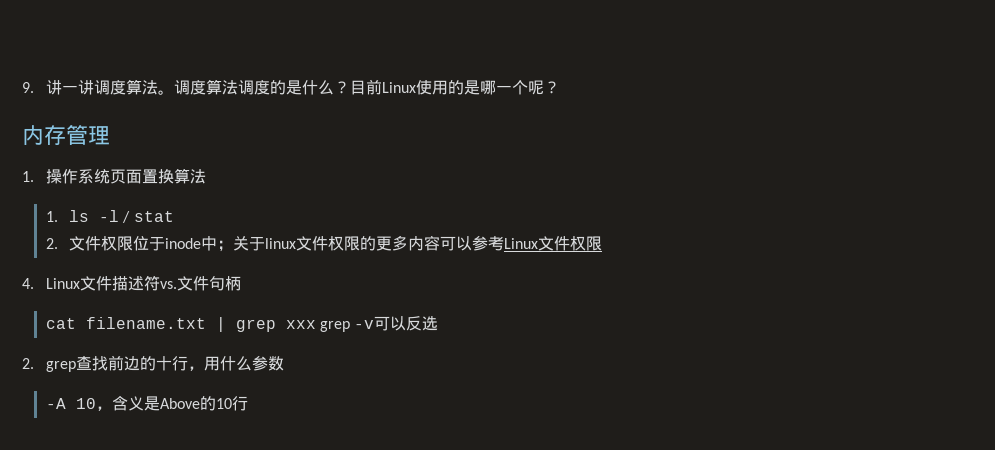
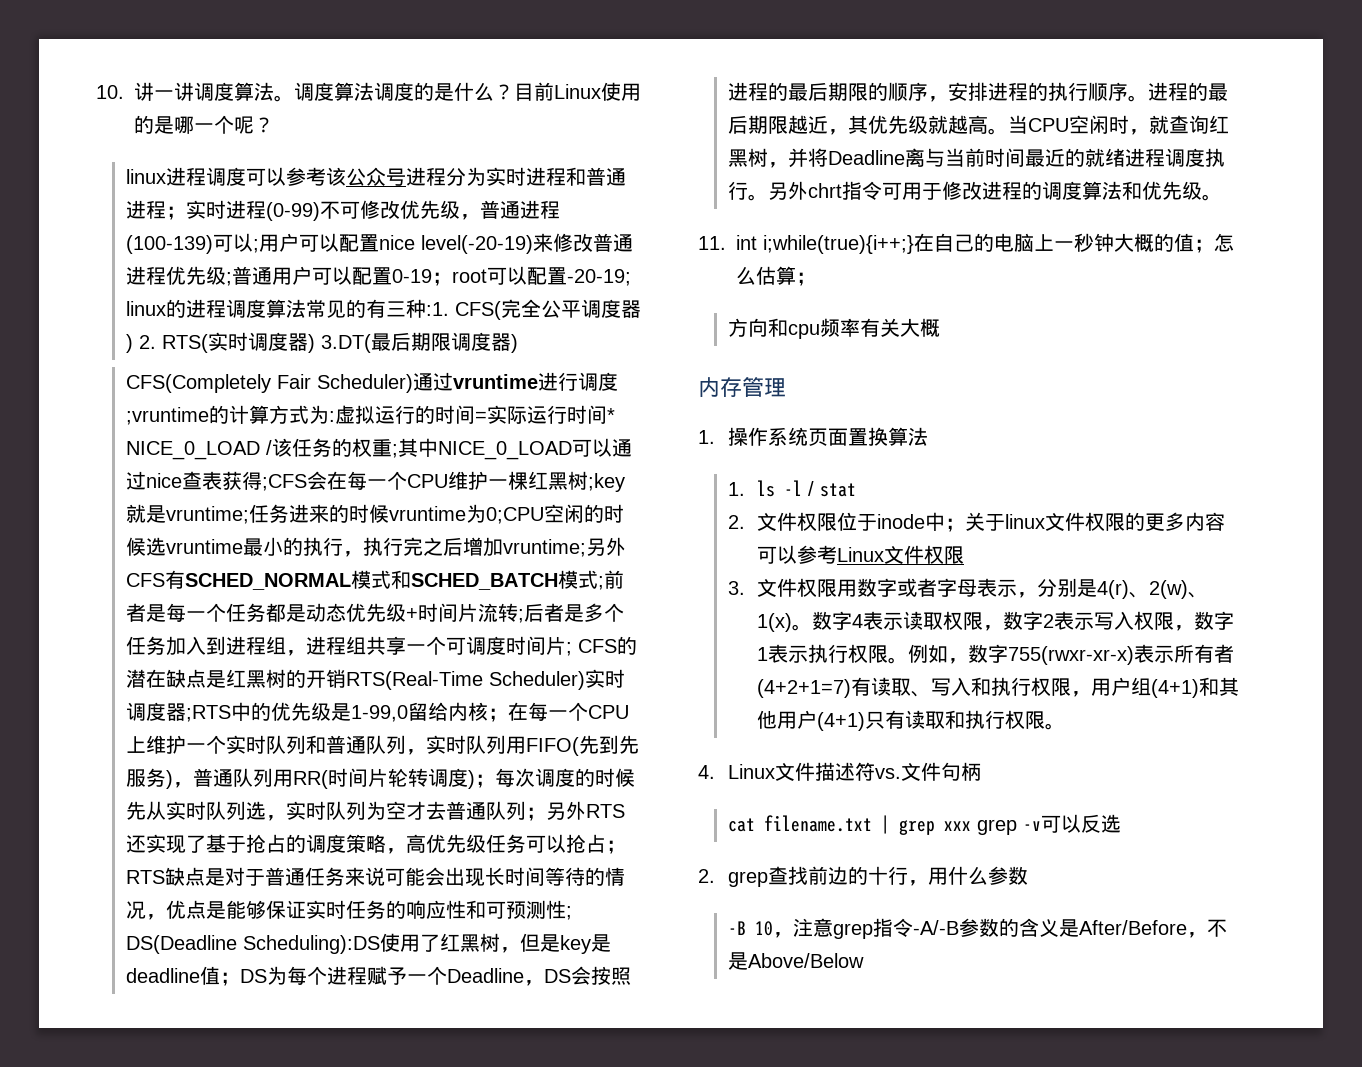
- 9.讲一讲调度算法。
+ 10.讲一讲调度算法。
+ linux进程调度可以参考该公众号进程分为实时进程和普通进程；实时进程(0-99)不可修改优先级，普通进程(100-139)可以;用户可以配置nice level(-20-19)来修改普通进程优先级;普通用户可以配置0-19；root可以配置-20-19; linux的进程调度算法常见的有三种:1. CFS(完全公平调度器) 2. RTS(实时调度器) 3.DT(最后期限调度器)
+ CFS(Completely Fair Scheduler)通过vruntime进行调度;vruntime的计算方式为:虚拟运行的时间=实际运行时间* NICE_0_LOAD /该任务的权重;其中NICE_0_LOAD可以通过nice查表获得;CFS会在每一个CPU维护一棵红黑树;key就是vruntime;任务进来的时候vruntime为0;CPU空闲的时候选vruntime最小的执行，执行完之后增加vruntime;另外CFS有SCHED_NORMAL模式和SCHED_BATCH模式;前者是每一个任务都是动态优先级+时间片流转;后者是多个任务加入到进程组，进程组共享一个可调度时间片; CFS的潜在缺点是红黑树的开销RTS(Real-Time Scheduler)实时调度器;RTS中的优先级是1-99,0留给内核；在每一个CPU上维护一个实时队列和普通队列，实时队列用FIFO(先到先服务)，普通队列用RR(时间片轮转调度)；每次调度的时候先从实时队列选，实时队列为空才去普通队列；另外RTS还实现了基于抢占的调度策略，高优先级任务可以抢占；RTS缺点是对于普通任务来说可能会出现长时间等待的情况，优点是能够保证实时任务的响应性和可预测性; DS(Deadline Scheduling):DS使用了红黑树，但是key是deadline值；DS为每个进程赋予一个Deadline，DS会按照进程的最后期限的顺序，安排进程的执行顺序。进程的最后期限越近，其优先级就越高。当CPU空闲时，就查询红黑树，并将Deadline离与当前时间最近的就绪进程调度执行。另外chrt指令可用于修改进程的调度算法和优先级。
+ 11. int i;while(true){i++;}在自己的电脑上一秒钟大概的值；怎么估算；
+ 方向和cpu频率有关大概
+ 3.文件权限用数字或者字母表示，分别是4(r)、2(w)、1(x)。数字4表示读取权限，数字2表示写入权限，数字1表示执行权限。例如，数字755(rwxr-xr-x)表示所有者(4+2+1=7)有读取、写入和执行权限，用户组(4+1)和其他用户(4+1)只有读取和执行权限。
- -A 10，含义是Above的10行
+ -B 10，注意grep指令-A/-B参数的含义是After/Before，不是Above/Below

